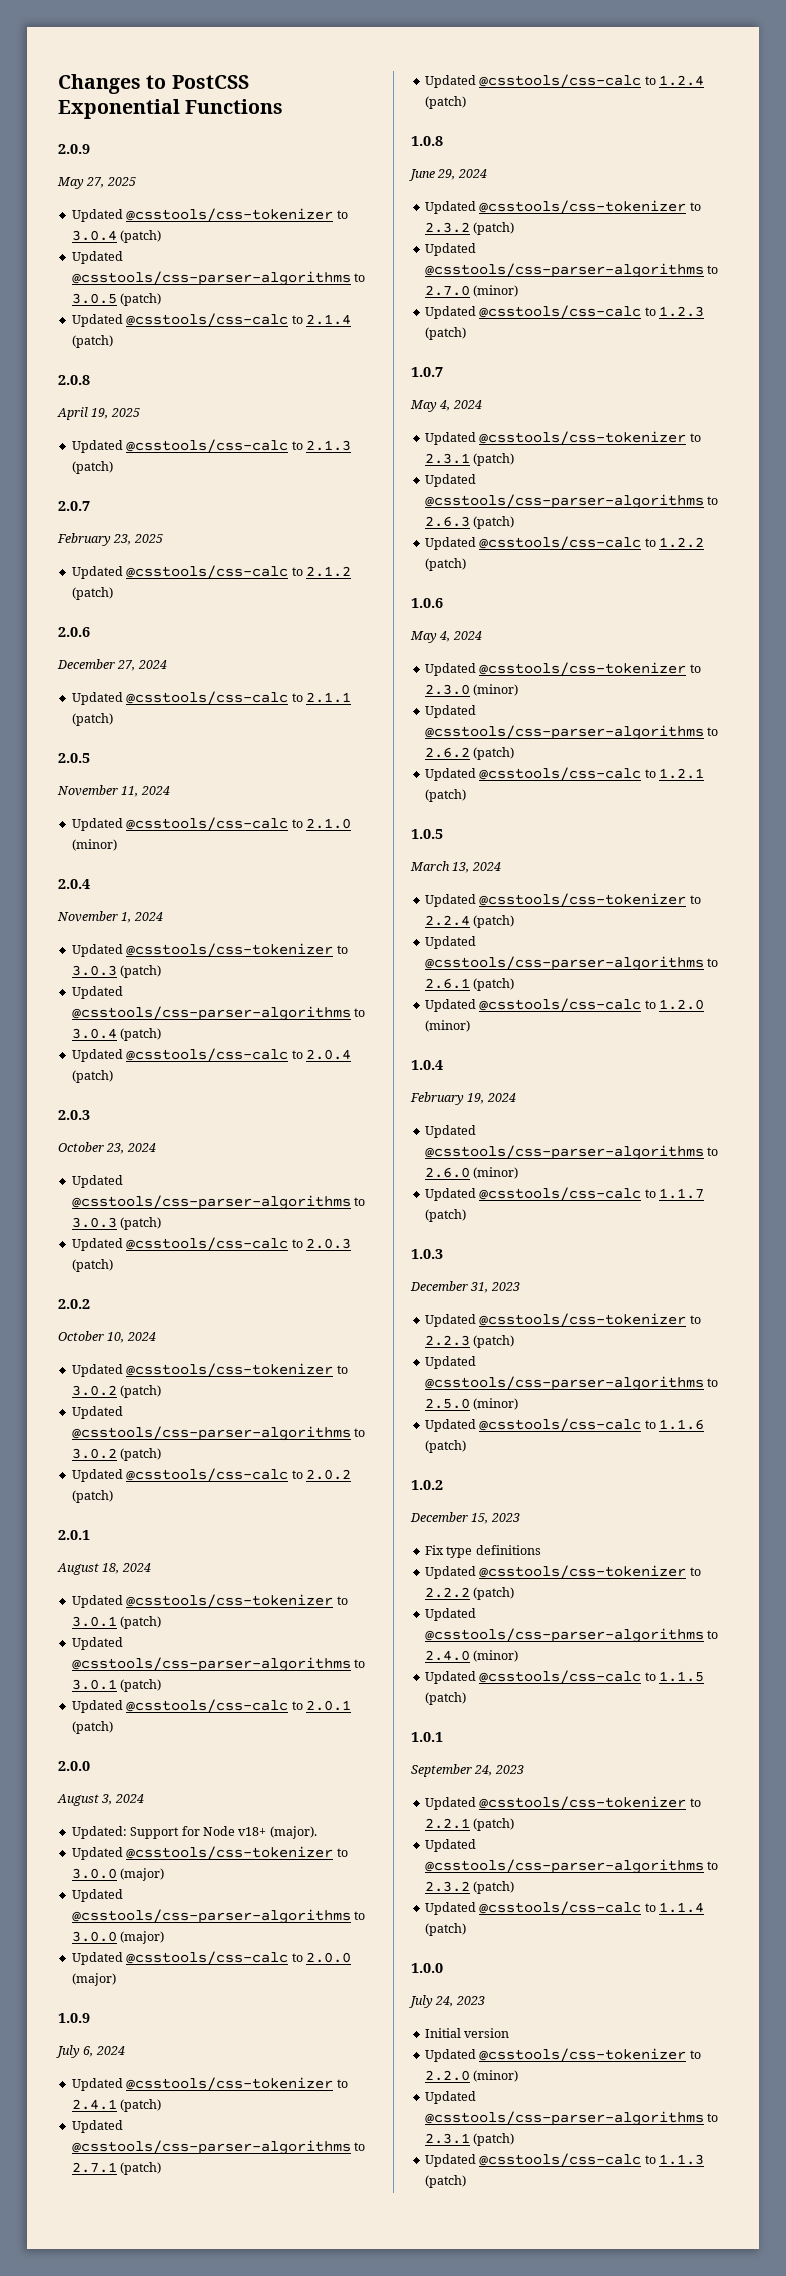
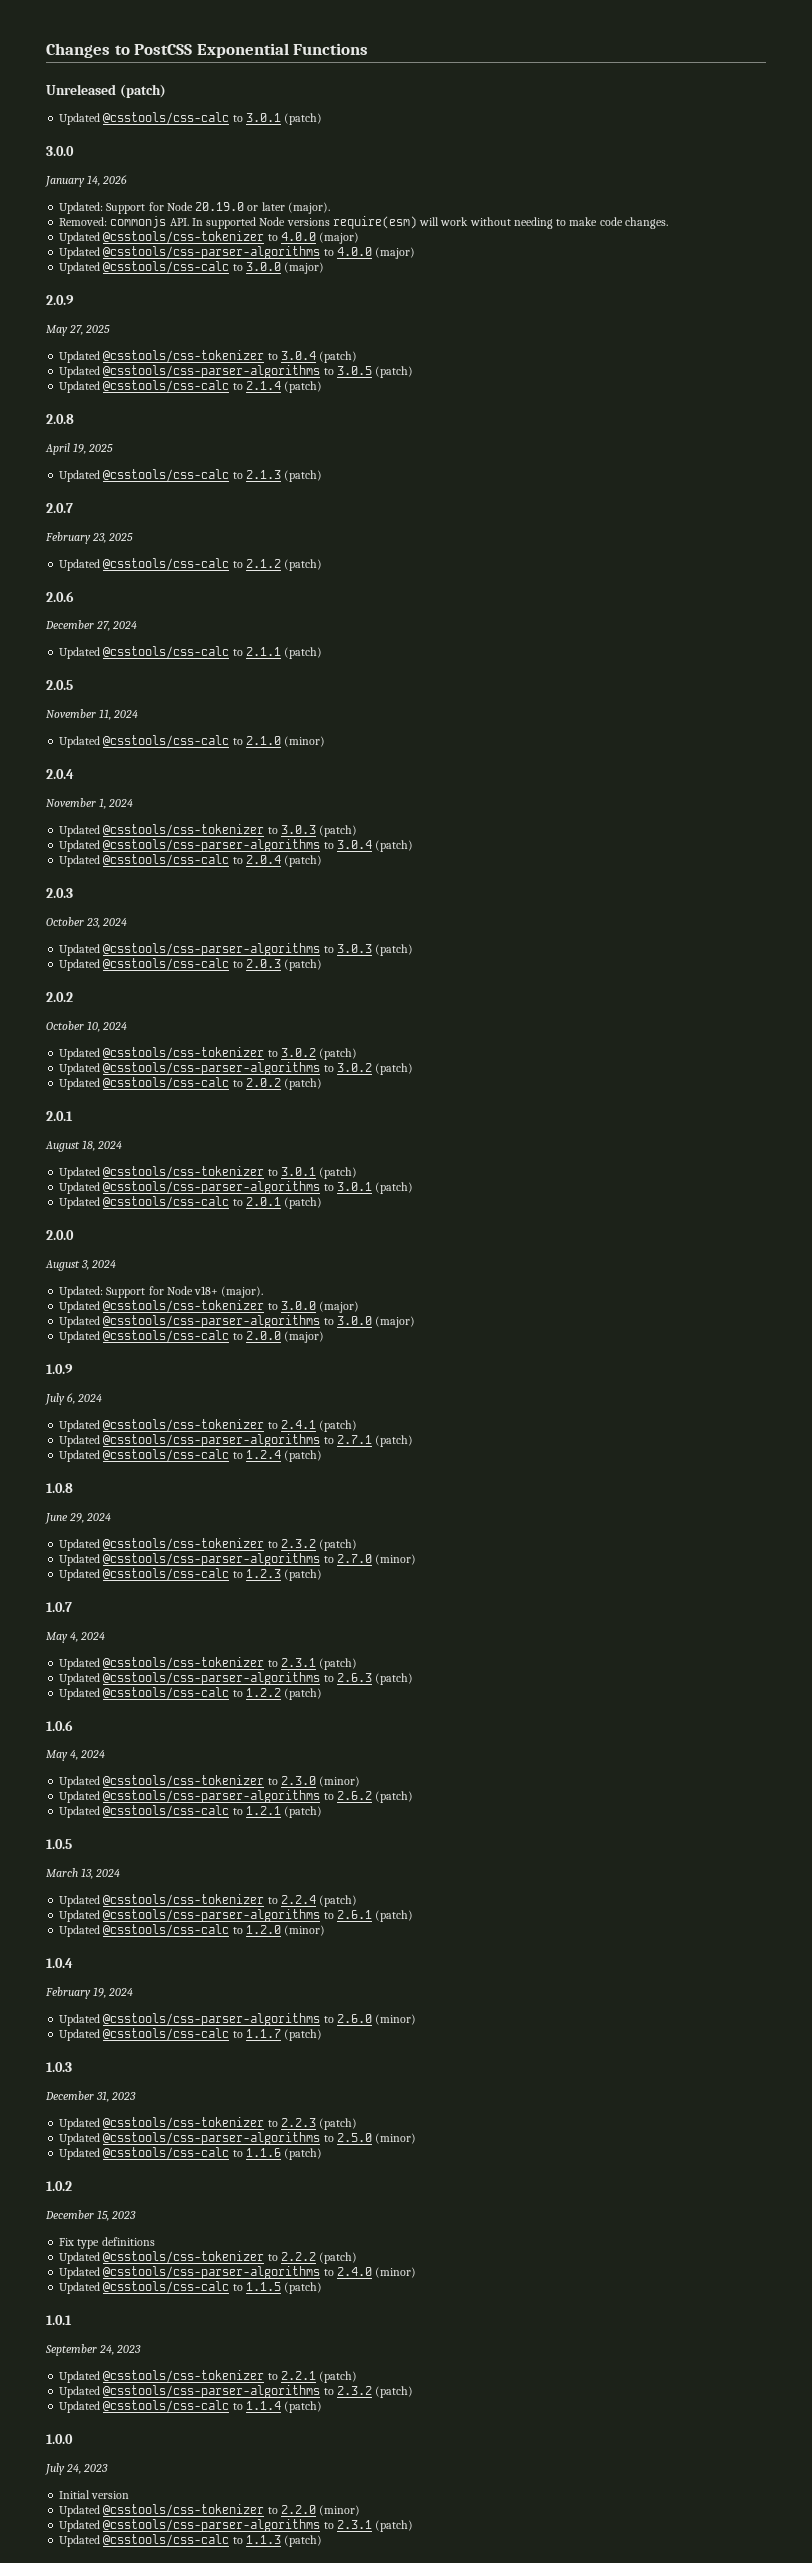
+ Unreleased (patch)
+ Updated @csstools/css-calc to 3.0.1 (patch)
+ 3.0.0
+ January 14, 2026
+ Updated: Support for Node 20.19.0 or later (major).
+ Removed: commonjs API. In supported Node versions require(esm) will work without needing to make code changes.
+ Updated @csstools/css-tokenizer to 4.0.0 (major)
+ Updated @csstools/css-parser-algorithms to 4.0.0 (major)
+ Updated @csstools/css-calc to 3.0.0 (major)

